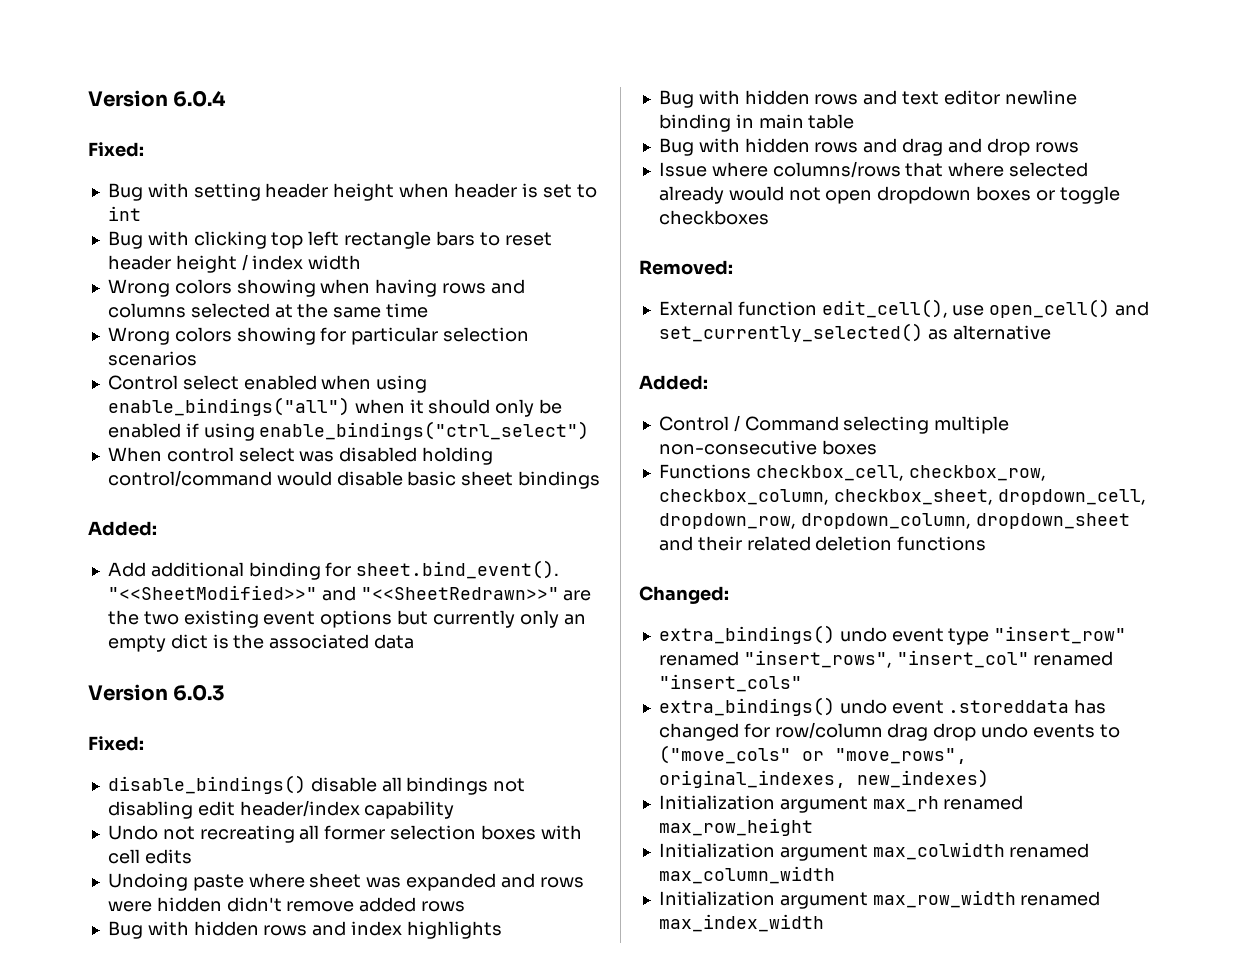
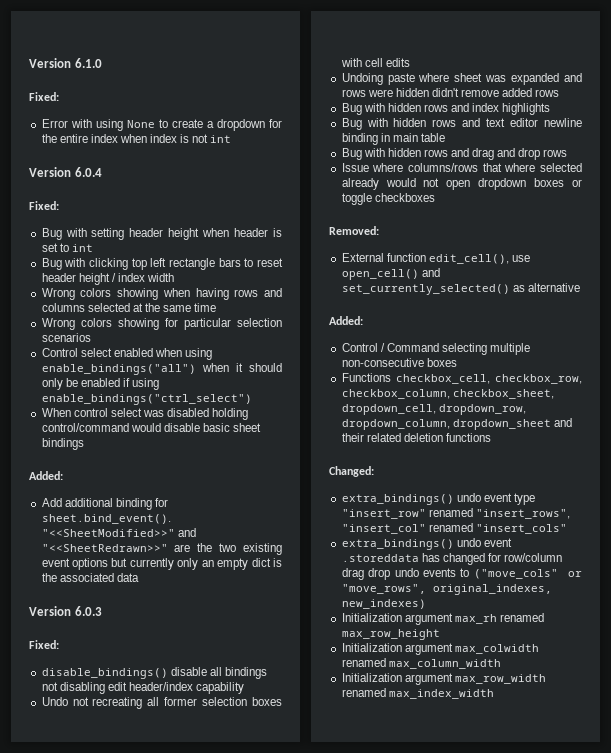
+ Version 6.1.0
+ Fixed:
+ Error with using None to create a dropdown for the entire index when index is not int

